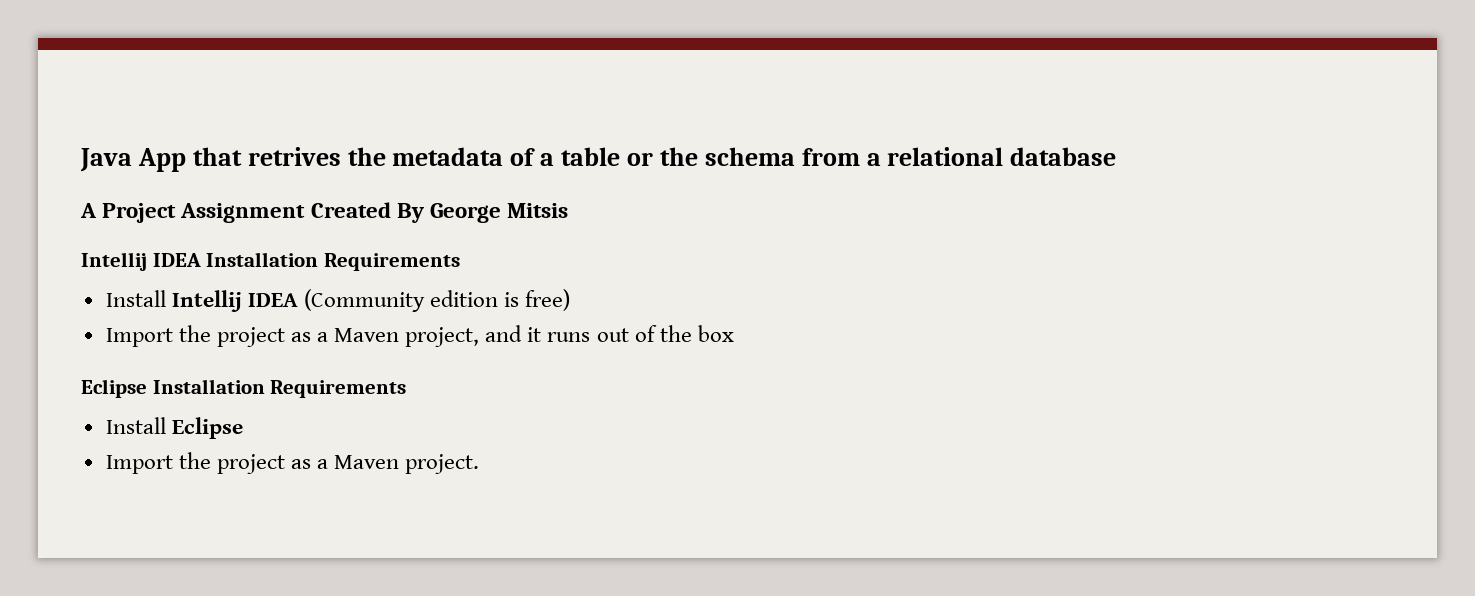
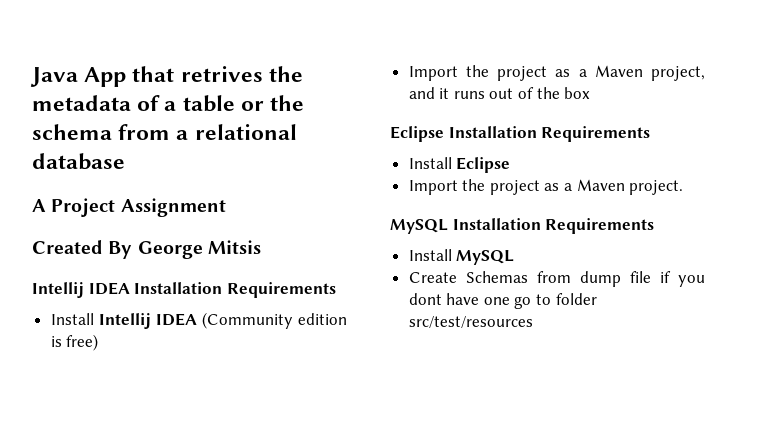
- A Project Assignment Created By George Mitsis
+ A Project Assignment
+ Created By George Mitsis
+ MySQL Installation Requirements
+ Install MySQL
+ Create Schemas from dump file if you dont have one go to folder src/test/resources

